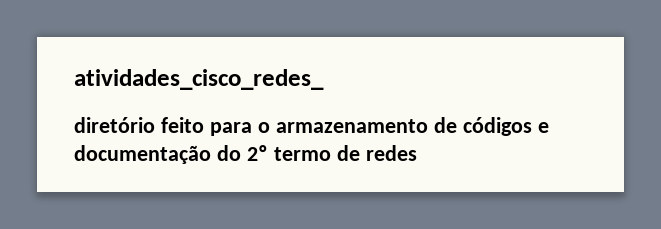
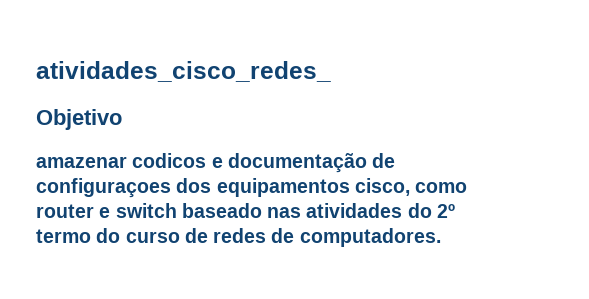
- diretório feito para o armazenamento de códigos e documentação do 2º termo de redes
+ Objetivo
+ amazenar codicos e documentação de configuraçoes dos equipamentos cisco, como router e switch baseado nas atividades do 2º termo do curso de redes de computadores.

